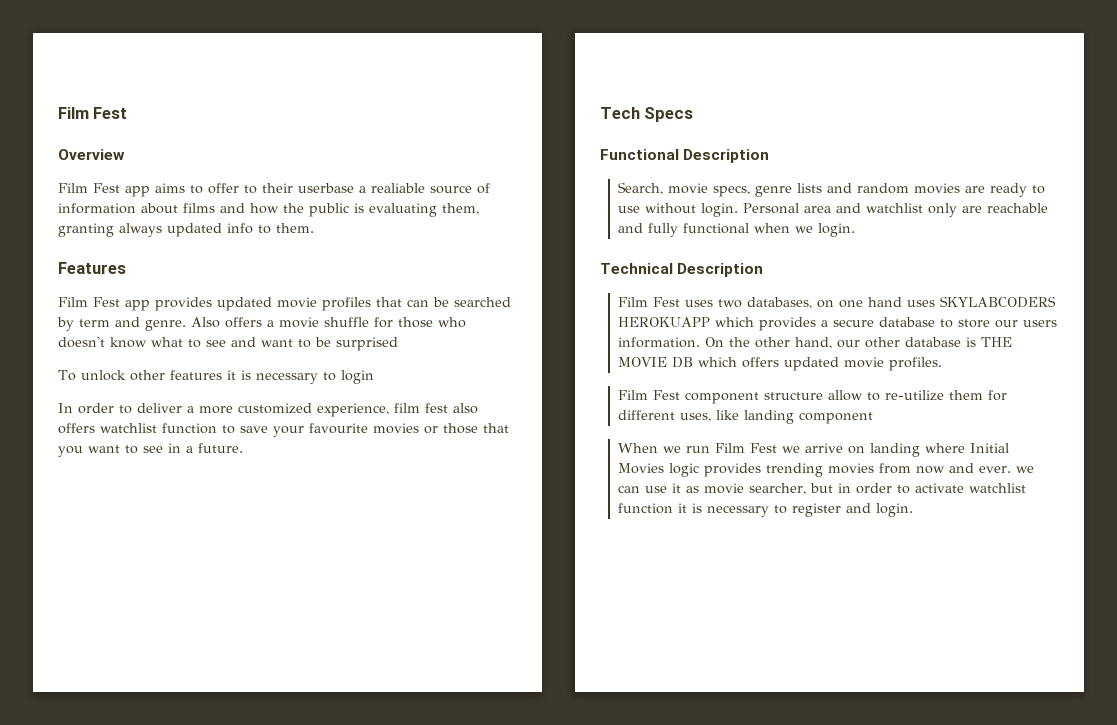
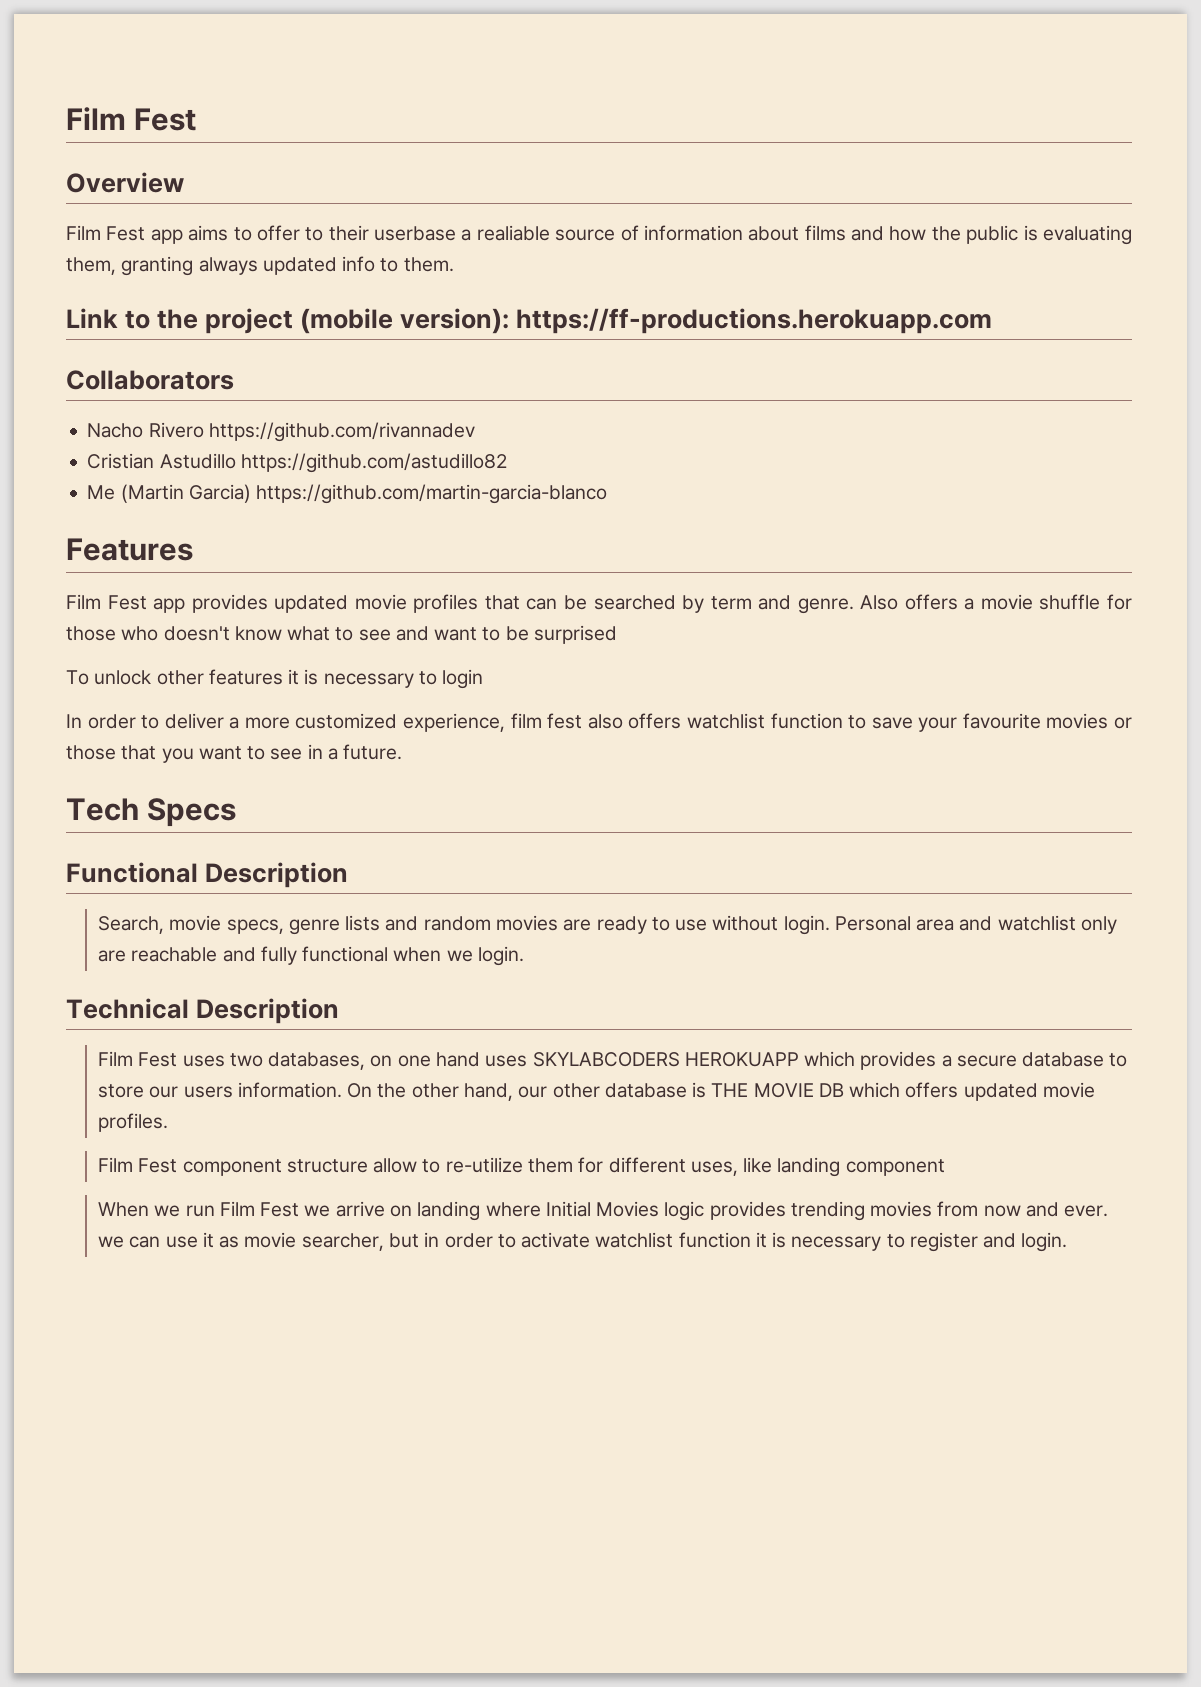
+ Link to the project (mobile version): https://ff-productions.herokuapp.com
+ Collaborators
+ Nacho Rivero https://github.com/rivannadev
+ Cristian Astudillo https://github.com/astudillo82
+ Me (Martin Garcia) https://github.com/martin-garcia-blanco

